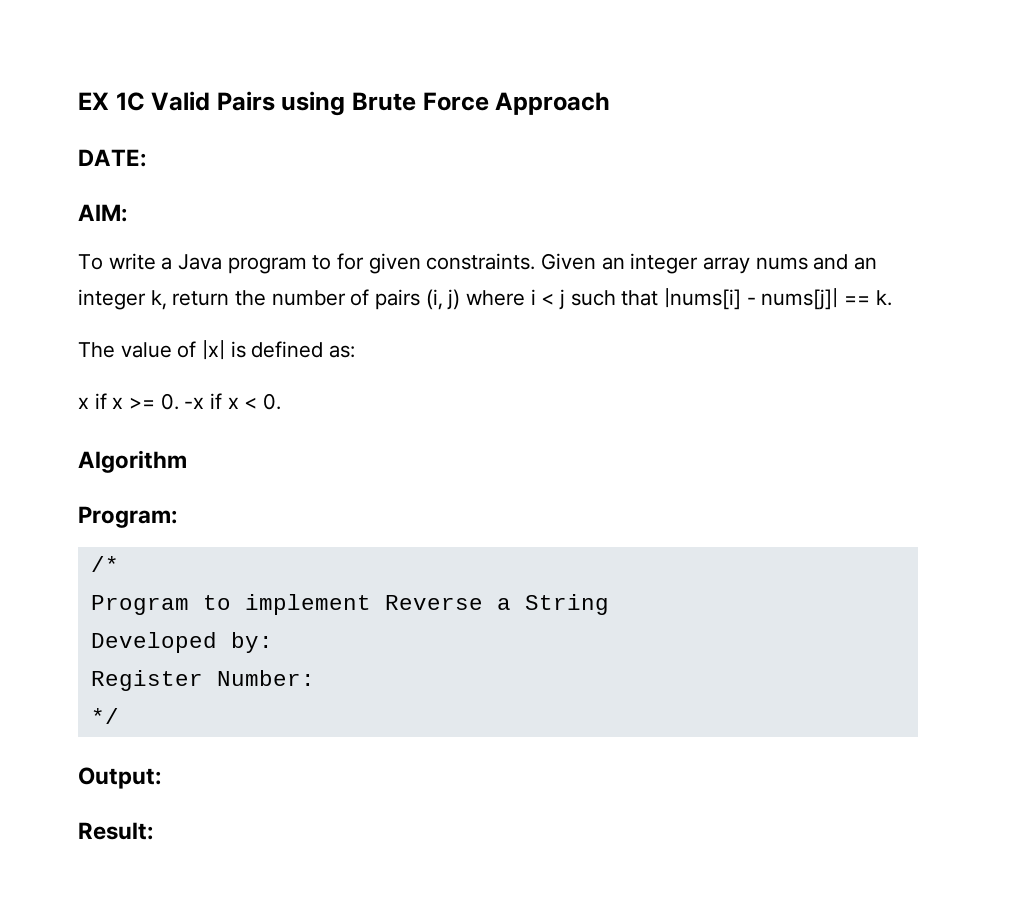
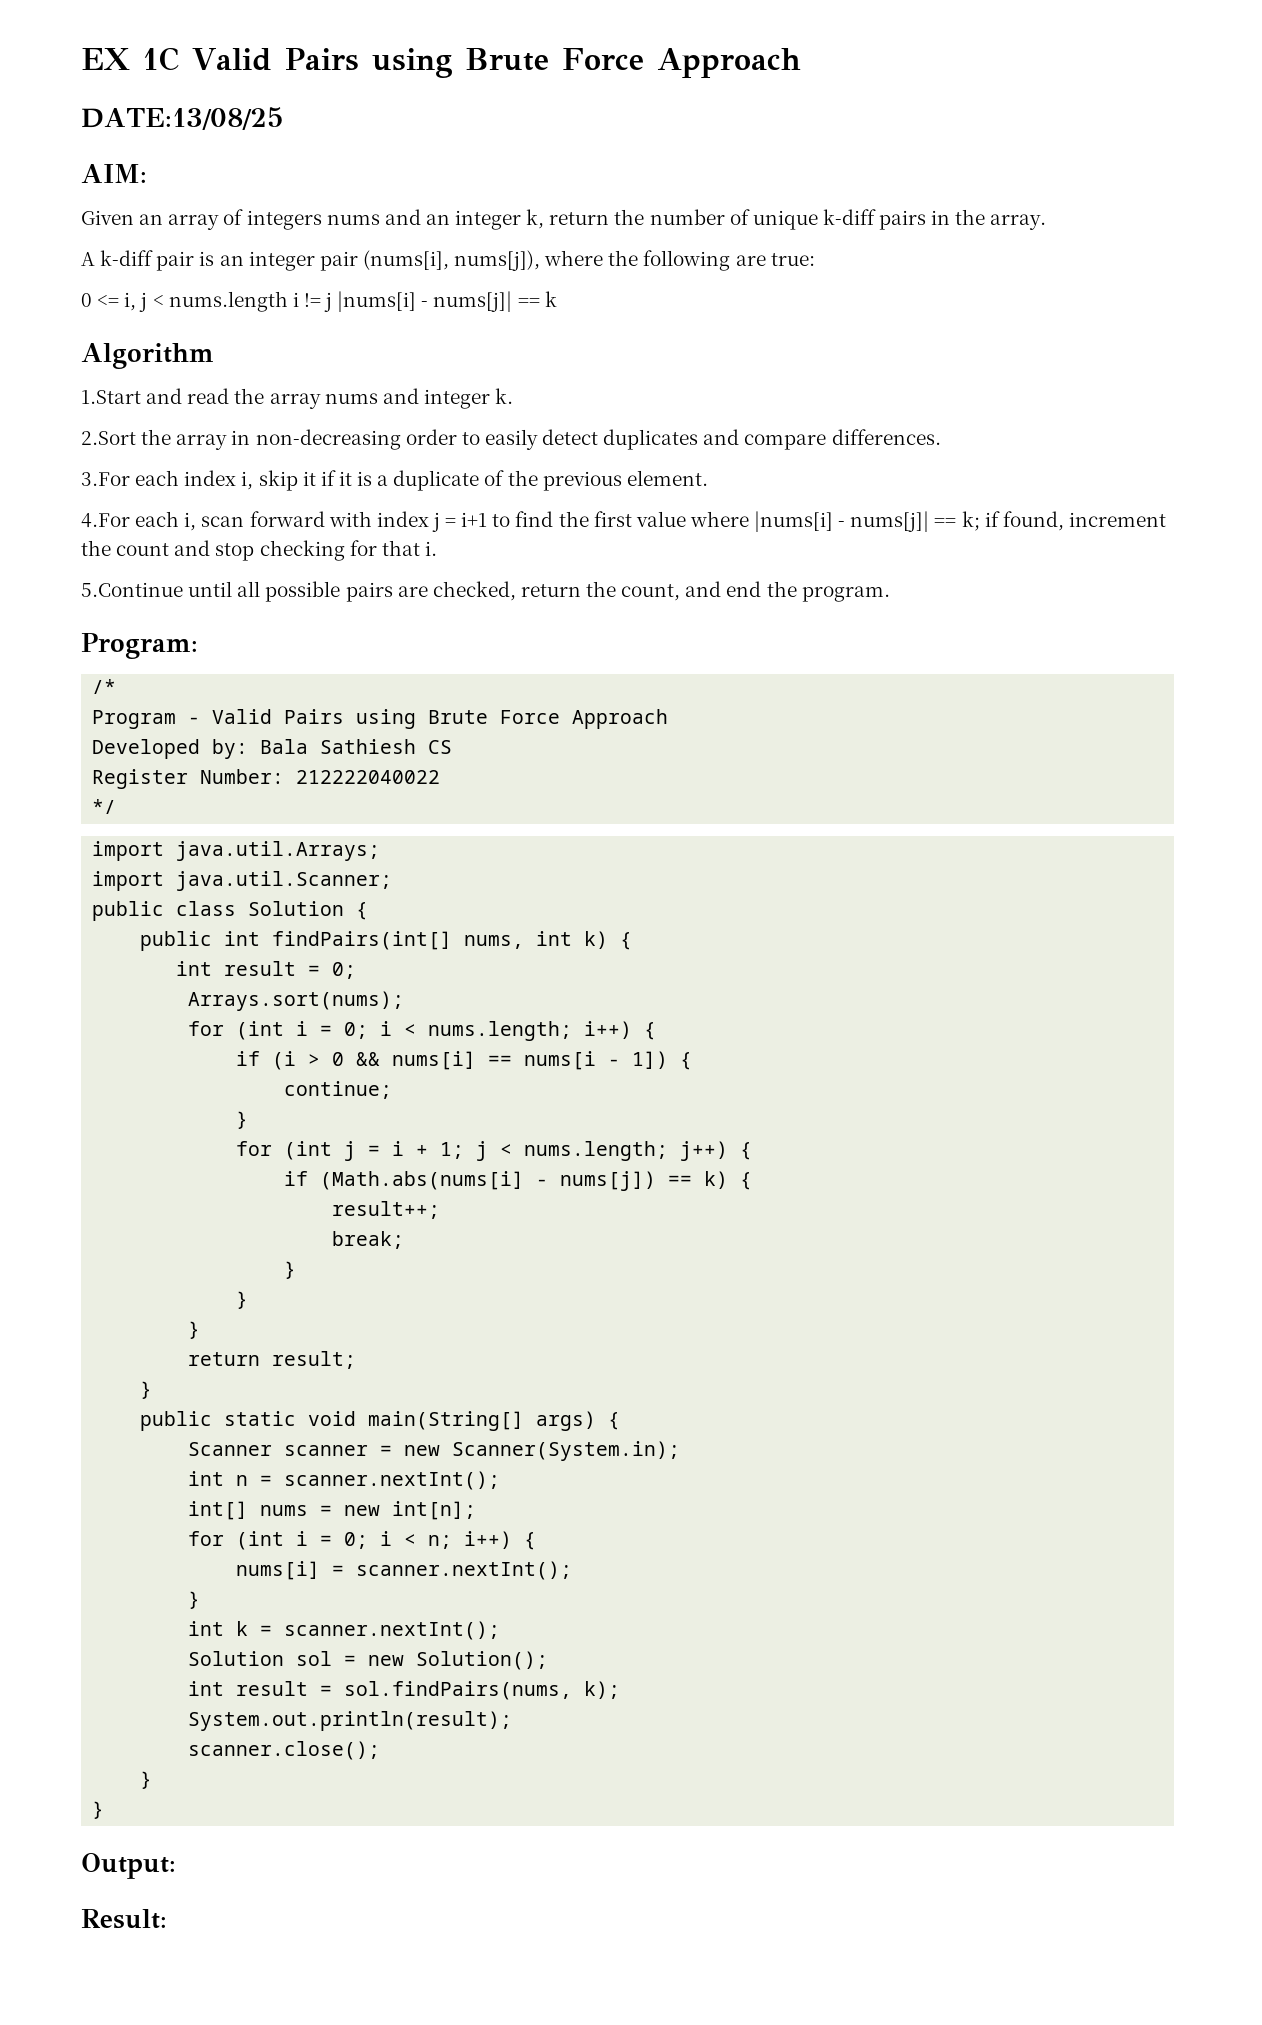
- DATE:
+ DATE:13/08/25
- To write a Java program to for given constraints. Given an integer array nums and an integer k, return the number of pairs (i, j) where i < j such that |nums[i] - nums[j]| == k.
- The value of |x| is defined as:
- x if x >= 0. -x if x < 0.
+ Given an array of integers nums and an integer k, return the number of unique k-diff pairs in the array.
+ A k-diff pair is an integer pair (nums[i], nums[j]), where the following are true:
+ 0 <= i, j < nums.length i != j |nums[i] - nums[j]| == k
  Algorithm
+ 1.Start and read the array nums and integer k.
+ 2.Sort the array in non-decreasing order to easily detect duplicates and compare differences.
+ 3.For each index i, skip it if it is a duplicate of the previous element.
+ 4.For each i, scan forward with index j = i+1 to find the first value where |nums[i] - nums[j]| == k; if found, increment the count and stop checking for that i.
+ 5.Continue until all possible pairs are checked, return the count, and end the program.
  Program:
  /*
- Program to implement Reverse a String
+ Program - Valid Pairs using Brute Force Approach
- Developed by:
+ Developed by: Bala Sathiesh CS
- Register Number:
+ Register Number: 212222040022
+ import java.util.Arrays;
+ import java.util.Scanner;
+ public class Solution {
+ public int findPairs(int[] nums, int k) {
+ int result = 0;
+ Arrays.sort(nums);
+ for (int i = 0; i < nums.length; i++) {
+ if (i > 0 && nums[i] == nums[i - 1]) {
+ continue;
+ }
+ for (int j = i + 1; j < nums.length; j++) {
+ if (Math.abs(nums[i] - nums[j]) == k) {
+ result++;
+ break;
+ }
+ }
+ }
+ return result;
+ }
+ public static void main(String[] args) {
+ Scanner scanner = new Scanner(System.in);
+ int n = scanner.nextInt();
+ int[] nums = new int[n];
+ for (int i = 0; i < n; i++) {
+ nums[i] = scanner.nextInt();
+ }
+ int k = scanner.nextInt();
+ Solution sol = new Solution();
+ int result = sol.findPairs(nums, k);
+ System.out.println(result);
+ scanner.close();
+ }
+ }

